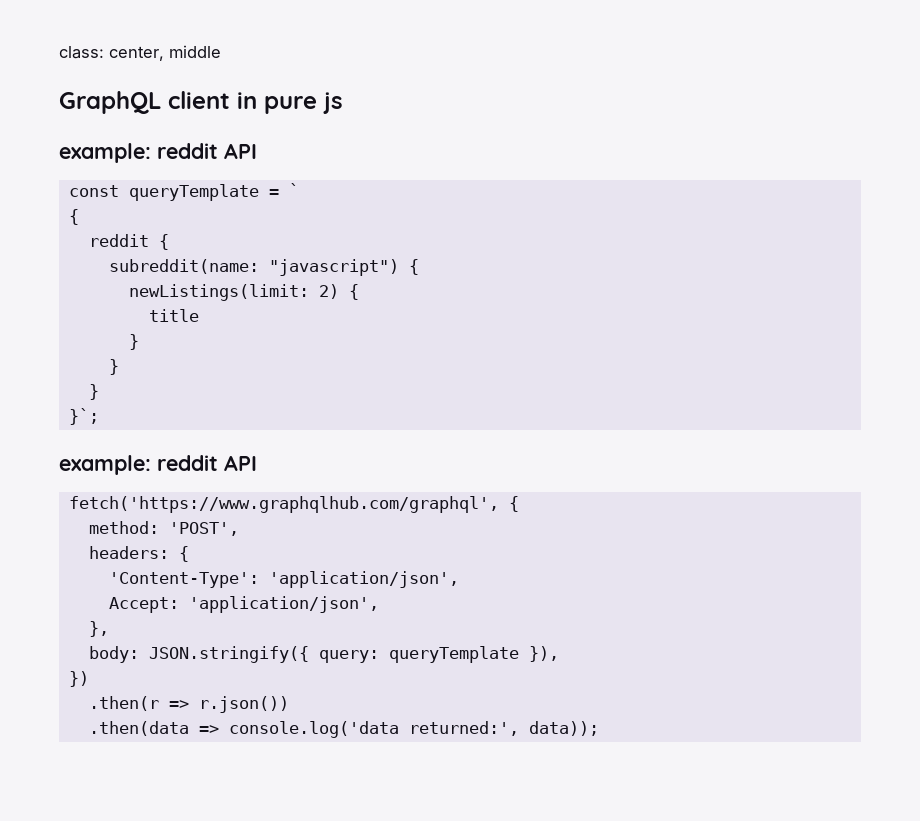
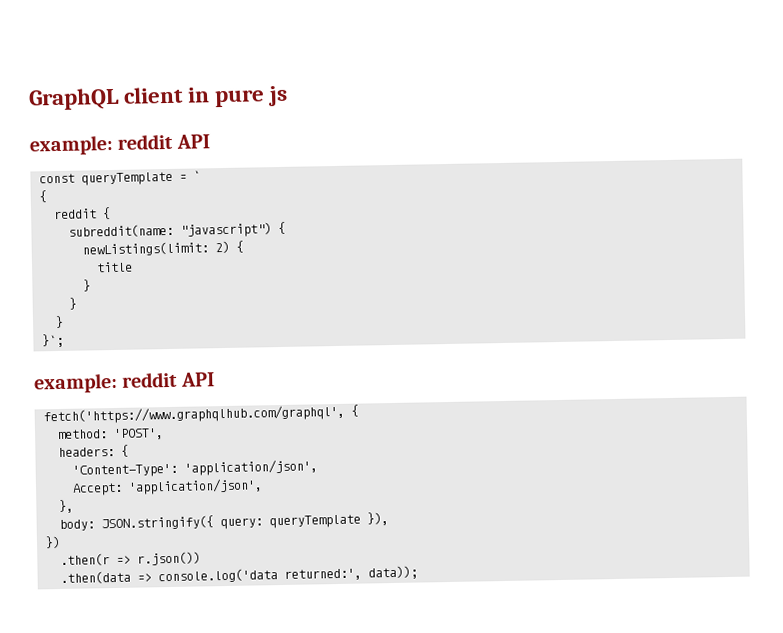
- class: center, middle

